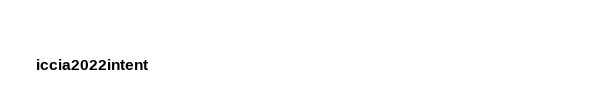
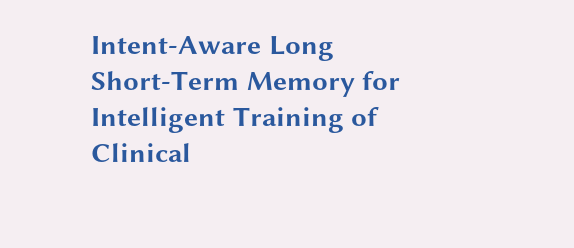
- iccia2022intent
+ Intent-Aware Long Short-Term Memory for Intelligent Training of Clinical

